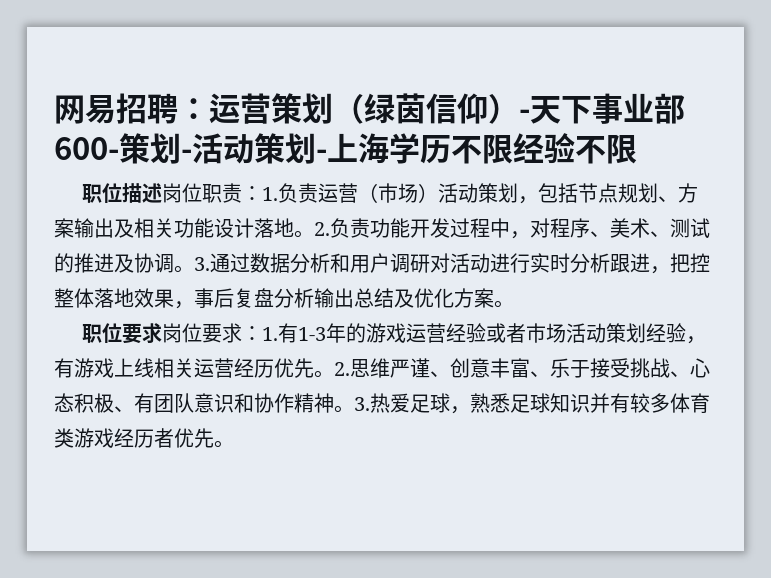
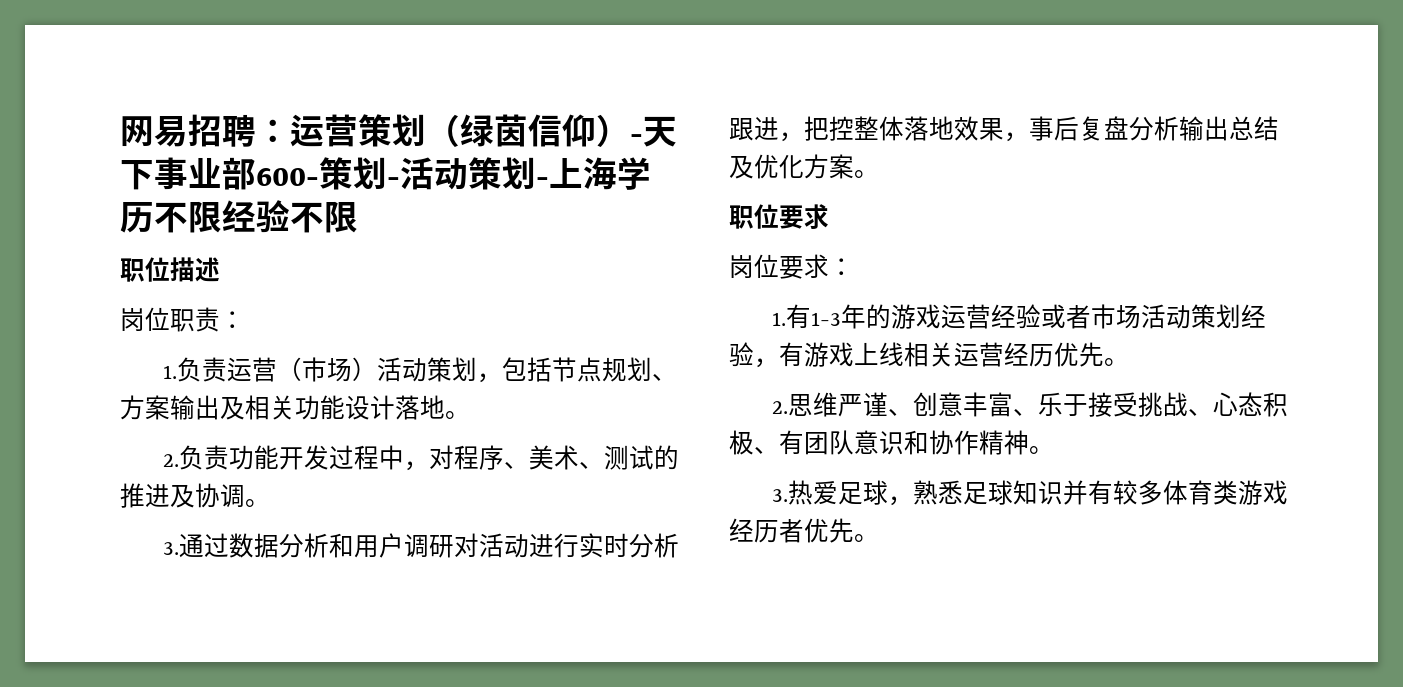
- 职位描述岗位职责：1.负责运营（市场）活动策划，包括节点规划、方案输出及相关功能设计落地。2.负责功能开发过程中，对程序、美术、测试的推进及协调。3.通过数据分析和用户调研对活动进行实时分析跟进，把控整体落地效果，事后复盘分析输出总结及优化方案。
+ 职位描述
+ 岗位职责：
+ 1.负责运营（市场）活动策划，包括节点规划、方案输出及相关功能设计落地。
+ 2.负责功能开发过程中，对程序、美术、测试的推进及协调。
+ 3.通过数据分析和用户调研对活动进行实时分析跟进，把控整体落地效果，事后复盘分析输出总结及优化方案。
- 职位要求岗位要求：1.有1-3年的游戏运营经验或者市场活动策划经验，有游戏上线相关运营经历优先。2.思维严谨、创意丰富、乐于接受挑战、心态积极、有团队意识和协作精神。3.热爱足球，熟悉足球知识并有较多体育类游戏经历者优先。
+ 职位要求
+ 岗位要求：
+ 1.有1-3年的游戏运营经验或者市场活动策划经验，有游戏上线相关运营经历优先。
+ 2.思维严谨、创意丰富、乐于接受挑战、心态积极、有团队意识和协作精神。
+ 3.热爱足球，熟悉足球知识并有较多体育类游戏经历者优先。

